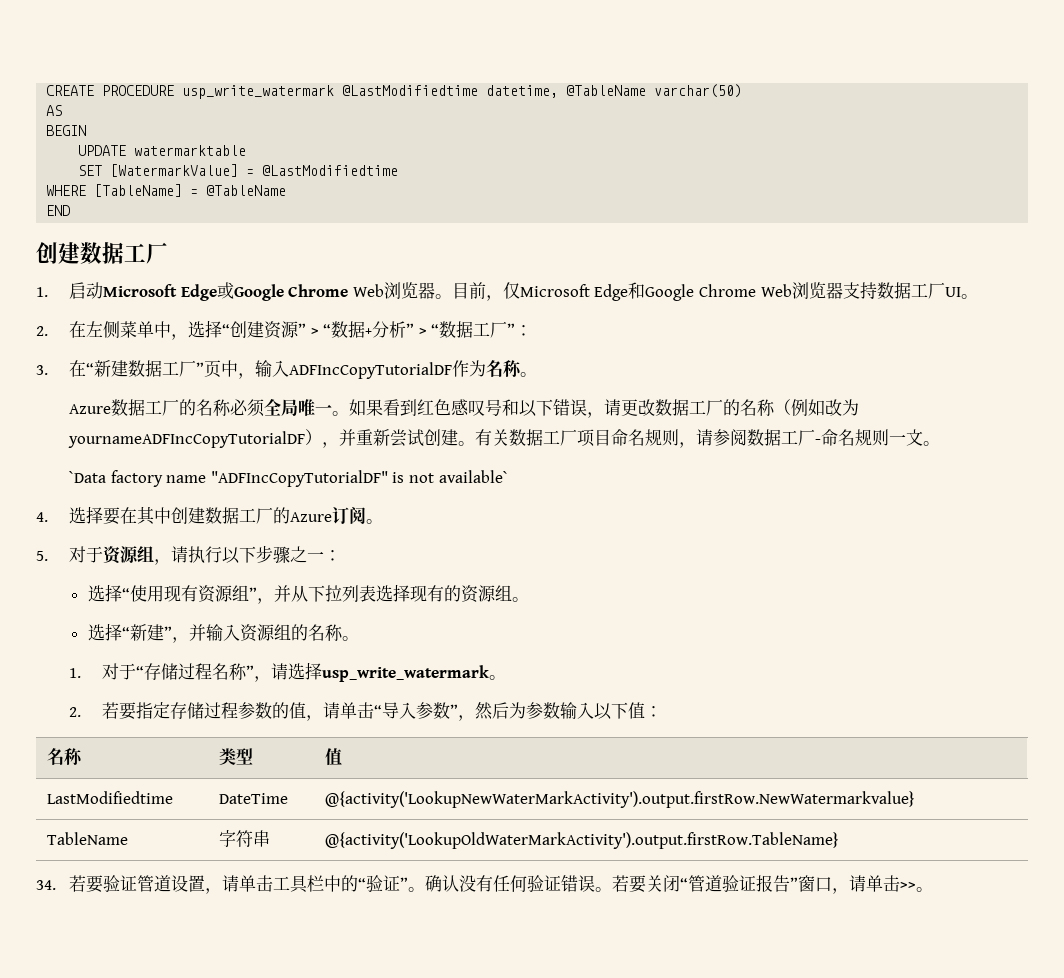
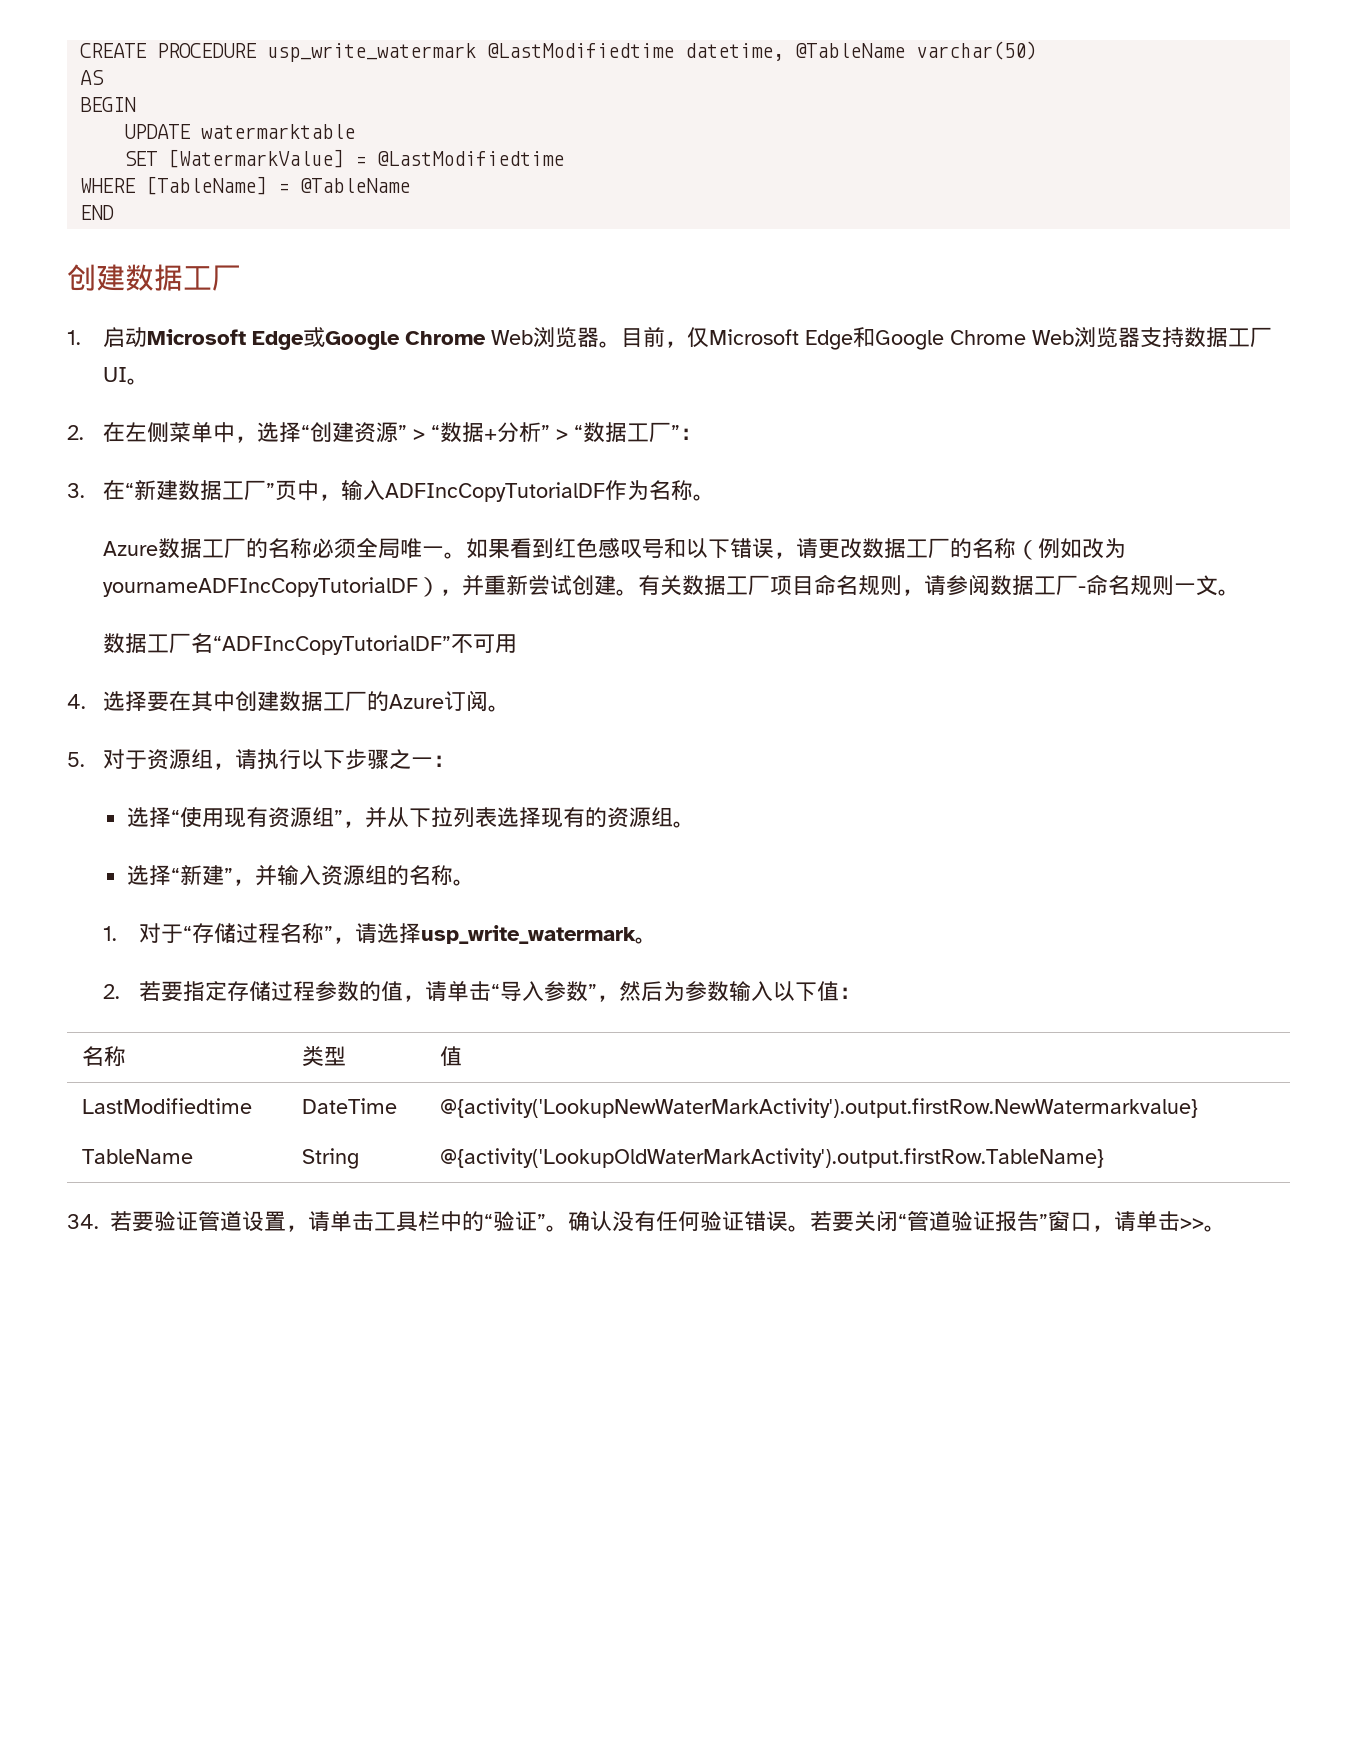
- `Data factory name "ADFIncCopyTutorialDF" is not available`
+ 数据工厂名“ADFIncCopyTutorialDF”不可用
- TableName | 字符串 | @{activity('LookupOldWaterMarkActivity').output.firstRow.TableName}
+ TableName | String | @{activity('LookupOldWaterMarkActivity').output.firstRow.TableName}

